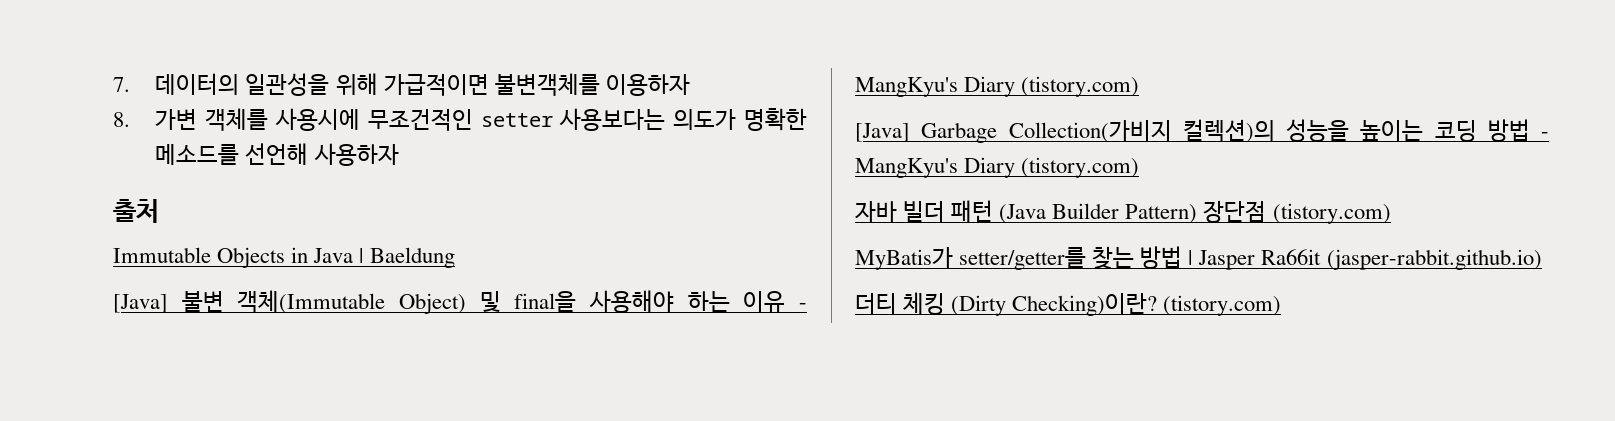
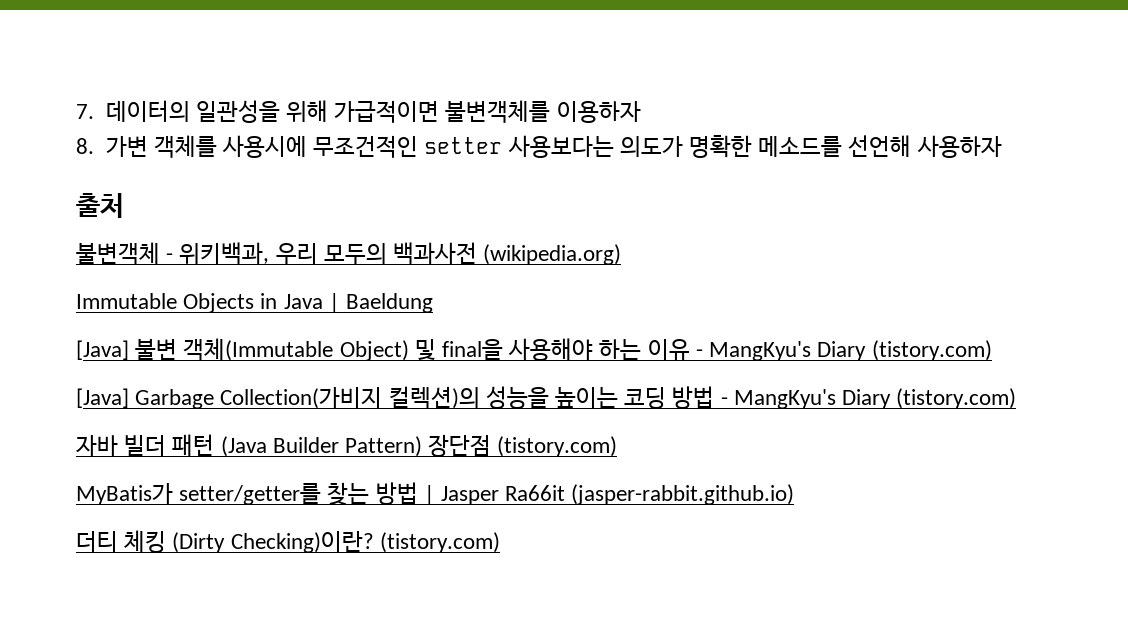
+ 불변객체 - 위키백과, 우리 모두의 백과사전 (wikipedia.org)

